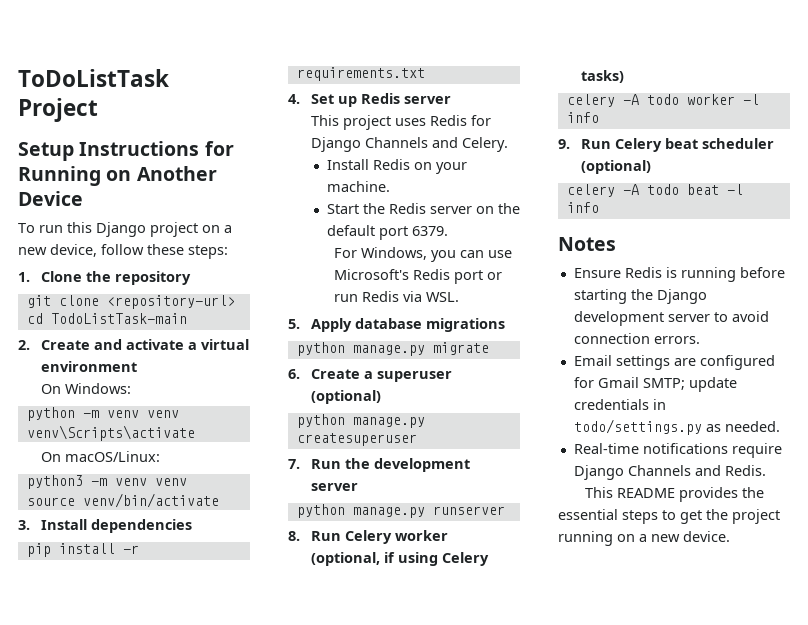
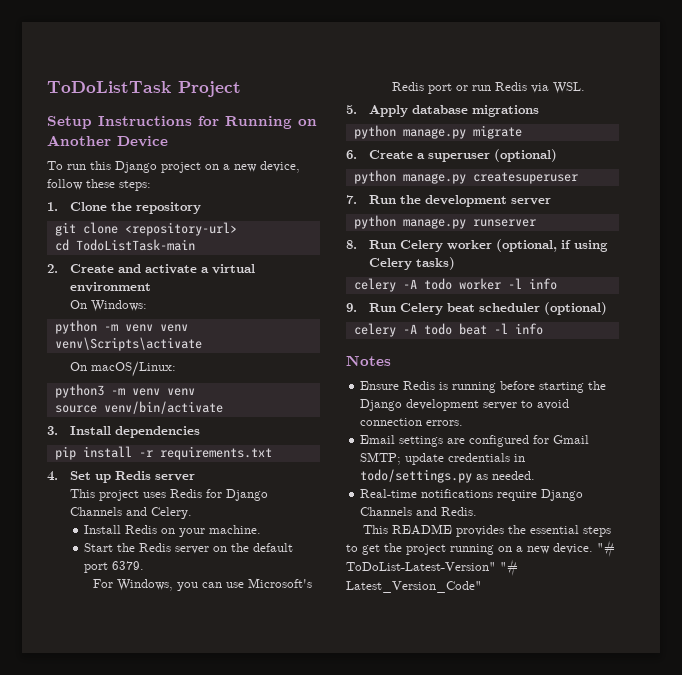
+ "# ToDoList-Latest-Version" "# Latest_Version_Code"

